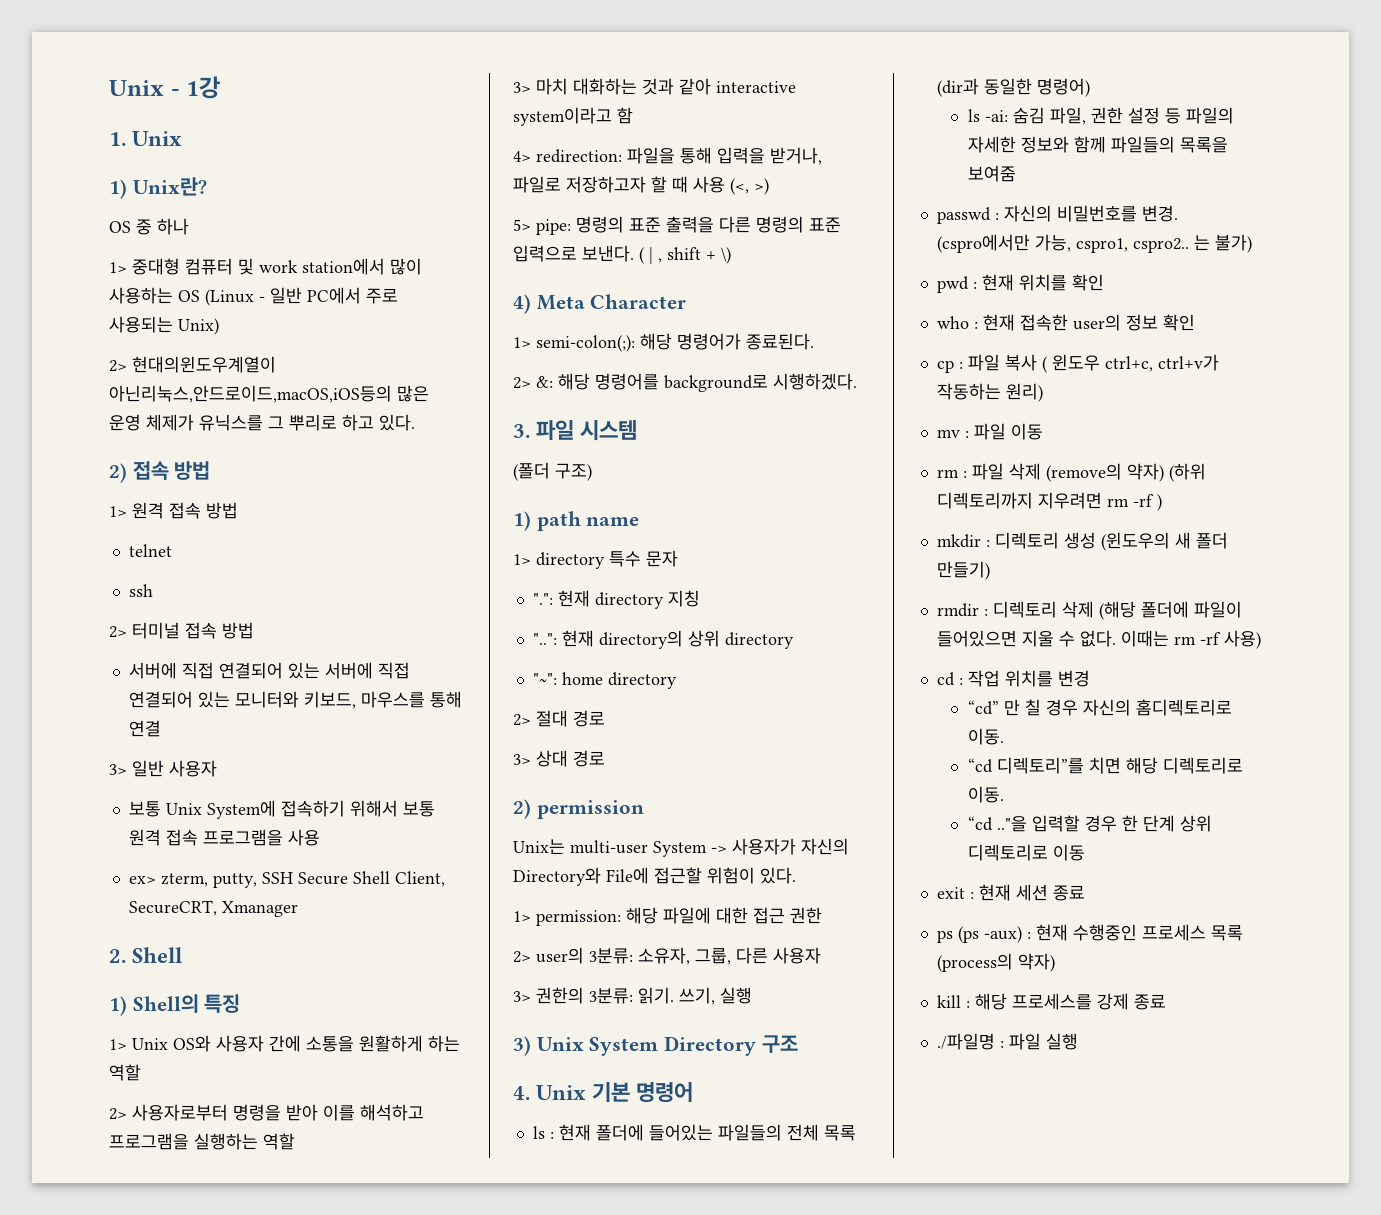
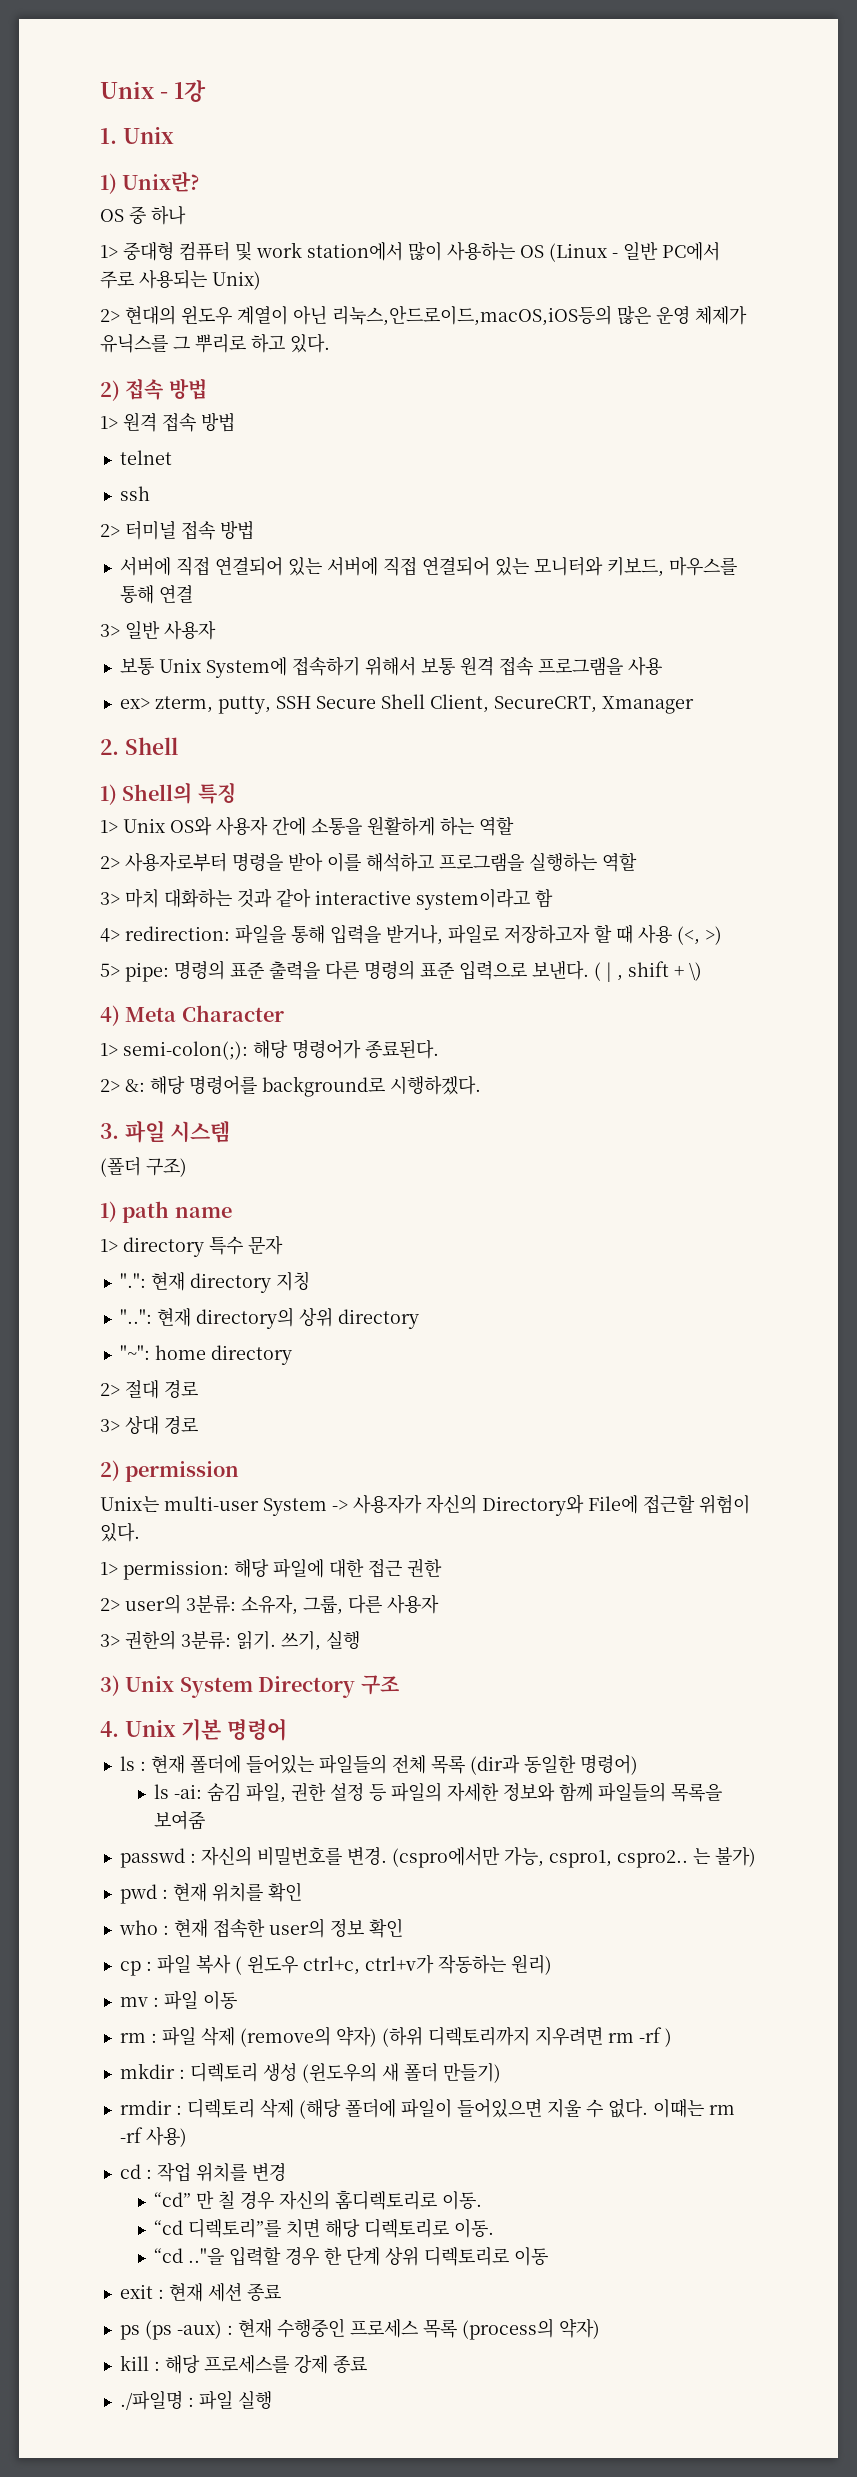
- 2> 현대의윈도우계열이 아닌리눅스,안드로이드,macOS,iOS등의 많은 운영 체제가 유닉스를 그 뿌리로 하고 있다.
+ 2> 현대의 윈도우 계열이 아닌 리눅스,안드로이드,macOS,iOS등의 많은 운영 체제가 유닉스를 그 뿌리로 하고 있다.

